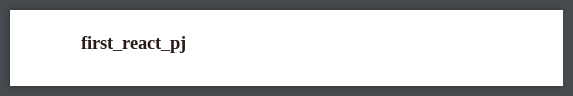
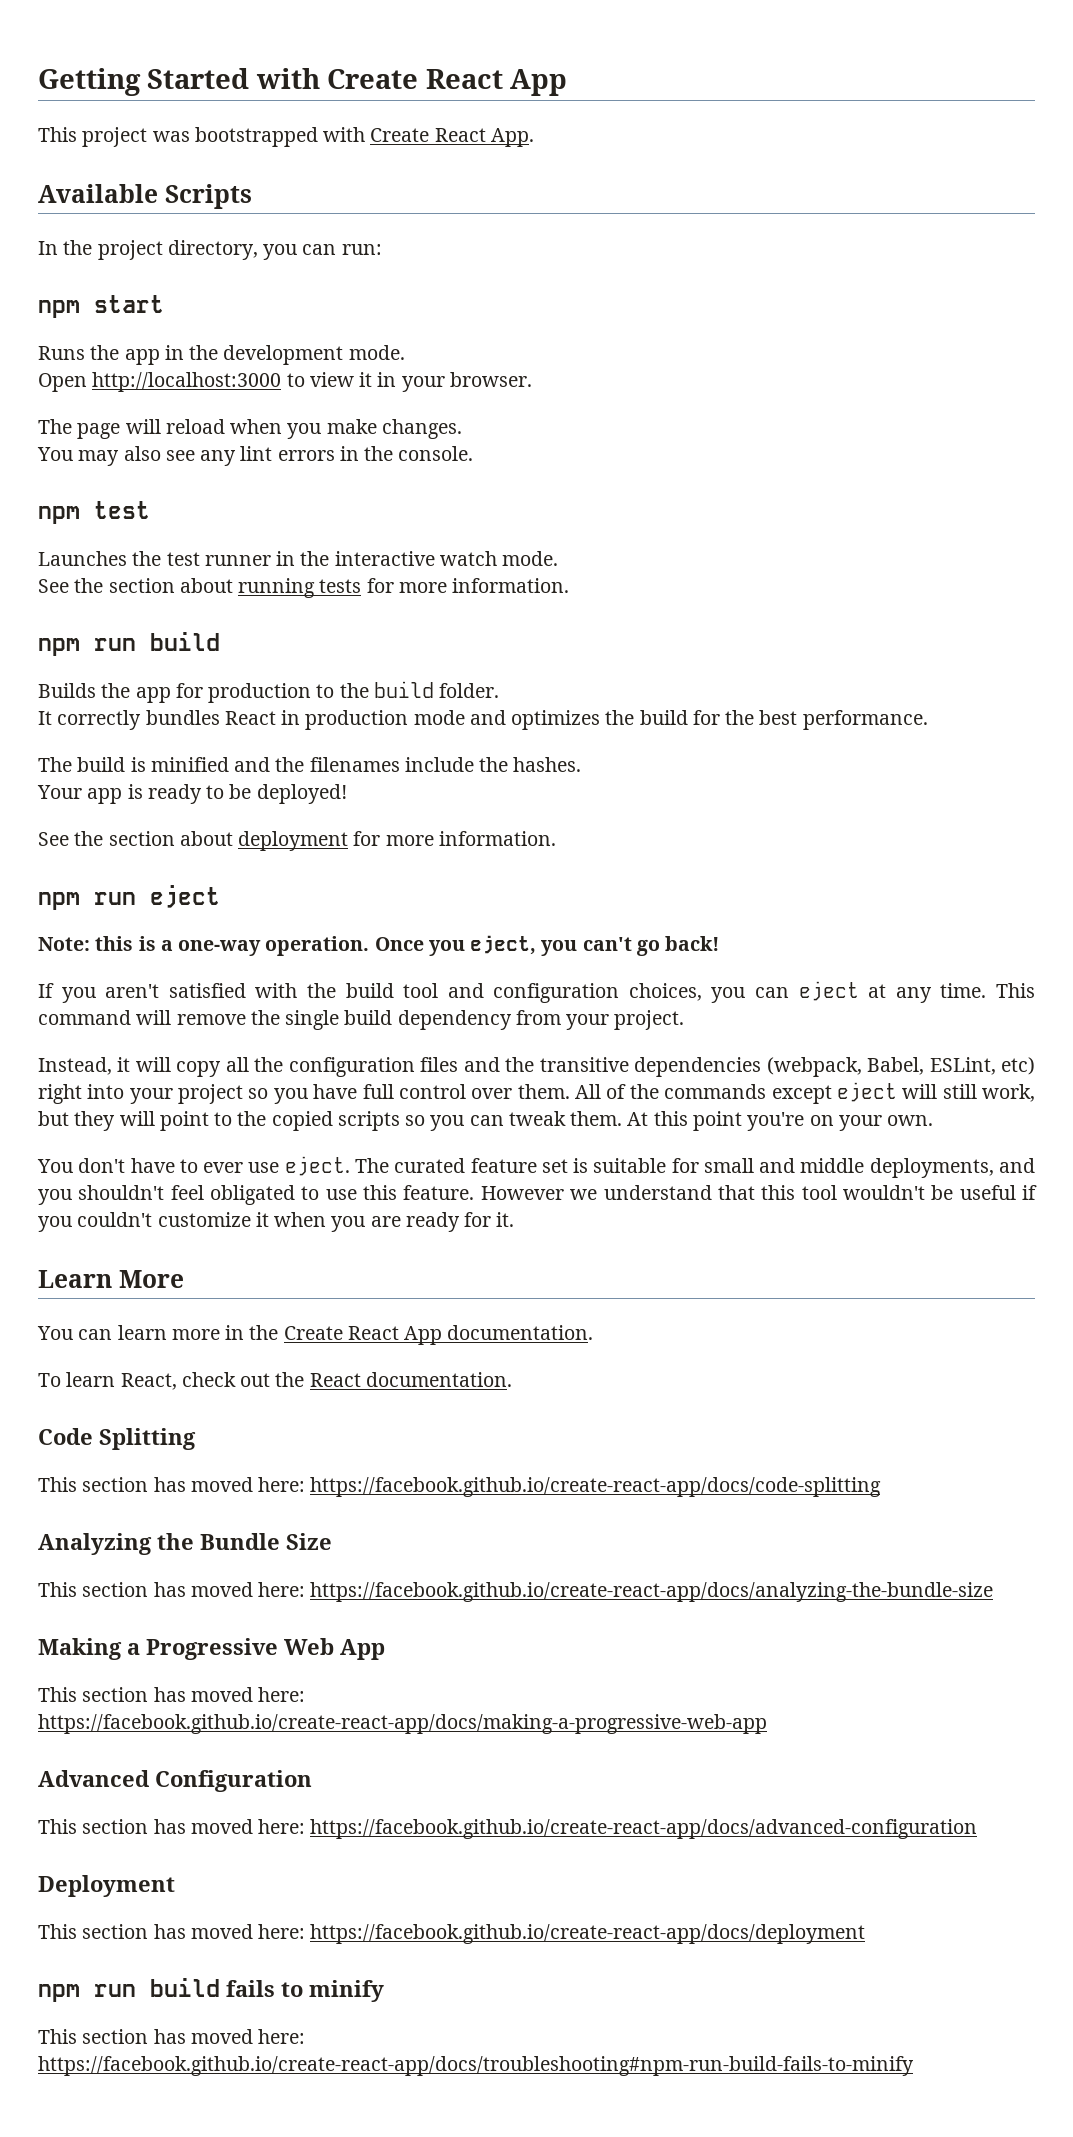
- first_react_pj
+ Getting Started with Create React App
+ This project was bootstrapped with Create React App.
+ Available Scripts
+ In the project directory, you can run:
+ npm start
+ Runs the app in the development mode.
+ Open http://localhost:3000 to view it in your browser.
+ The page will reload when you make changes.
+ You may also see any lint errors in the console.
+ npm test
+ Launches the test runner in the interactive watch mode.
+ See the section about running tests for more information.
+ npm run build
+ Builds the app for production to the build folder.
+ It correctly bundles React in production mode and optimizes the build for the best performance.
+ The build is minified and the filenames include the hashes.
+ Your app is ready to be deployed!
+ See the section about deployment for more information.
+ npm run eject
+ Note: this is a one-way operation. Once you eject, you can't go back!
+ If you aren't satisfied with the build tool and configuration choices, you can eject at any time. This command will remove the single build dependency from your project.
+ Instead, it will copy all the configuration files and the transitive dependencies (webpack, Babel, ESLint, etc) right into your project so you have full control over them. All of the commands except eject will still work, but they will point to the copied scripts so you can tweak them. At this point you're on your own.
+ You don't have to ever use eject. The curated feature set is suitable for small and middle deployments, and you shouldn't feel obligated to use this feature. However we understand that this tool wouldn't be useful if you couldn't customize it when you are ready for it.
+ Learn More
+ You can learn more in the Create React App documentation.
+ To learn React, check out the React documentation.
+ Code Splitting
+ This section has moved here: https://facebook.github.io/create-react-app/docs/code-splitting
+ Analyzing the Bundle Size
+ This section has moved here: https://facebook.github.io/create-react-app/docs/analyzing-the-bundle-size
+ Making a Progressive Web App
+ This section has moved here: https://facebook.github.io/create-react-app/docs/making-a-progressive-web-app
+ Advanced Configuration
+ This section has moved here: https://facebook.github.io/create-react-app/docs/advanced-configuration
+ Deployment
+ This section has moved here: https://facebook.github.io/create-react-app/docs/deployment
+ npm run build fails to minify
+ This section has moved here: https://facebook.github.io/create-react-app/docs/troubleshooting#npm-run-build-fails-to-minify

